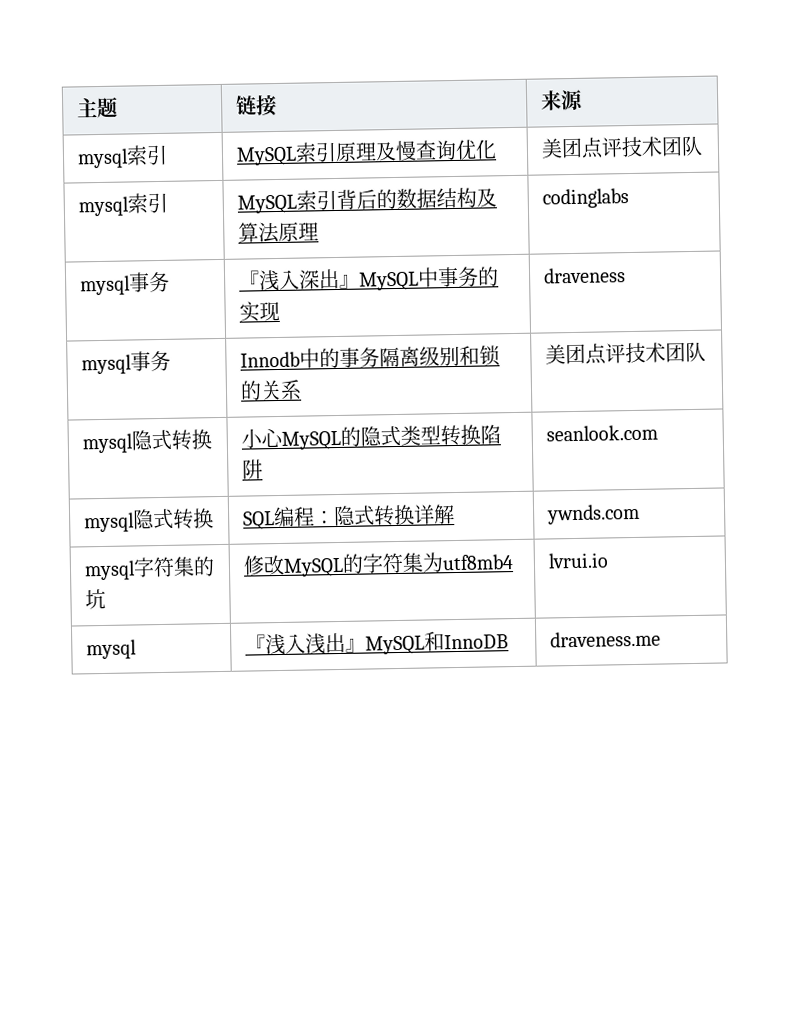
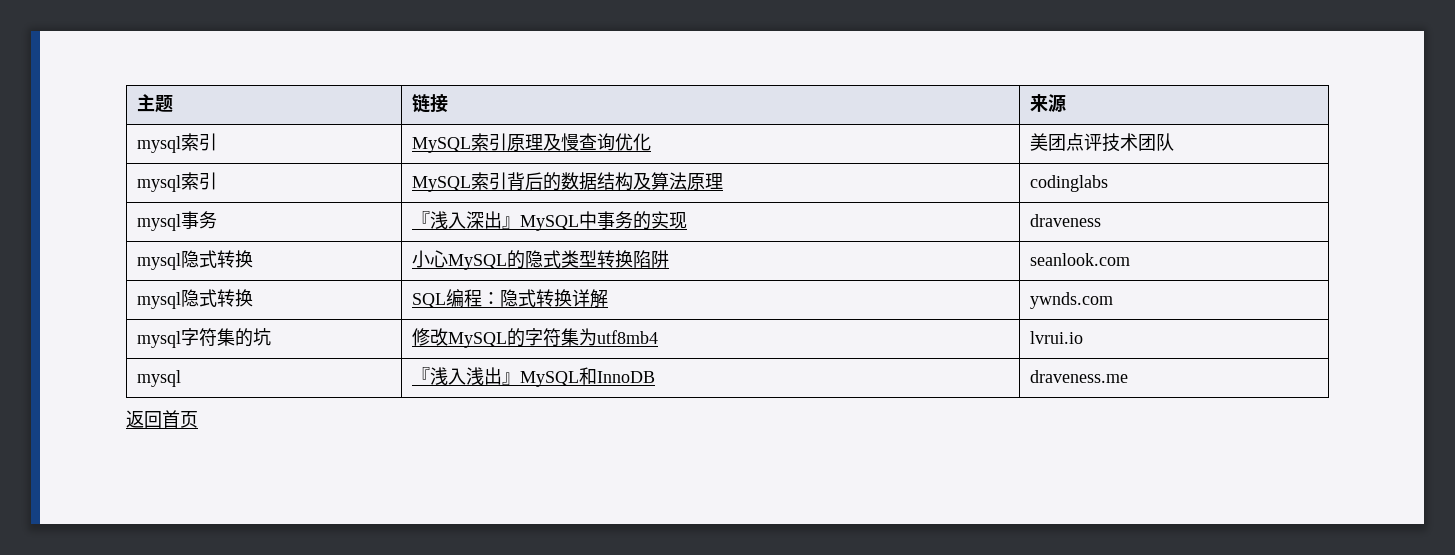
- mysql事务 | Innodb中的事务隔离级别和锁的关系 | 美团点评技术团队
+ 返回首页

